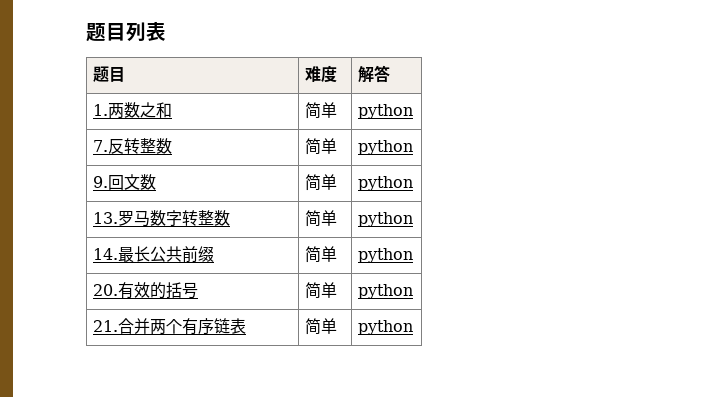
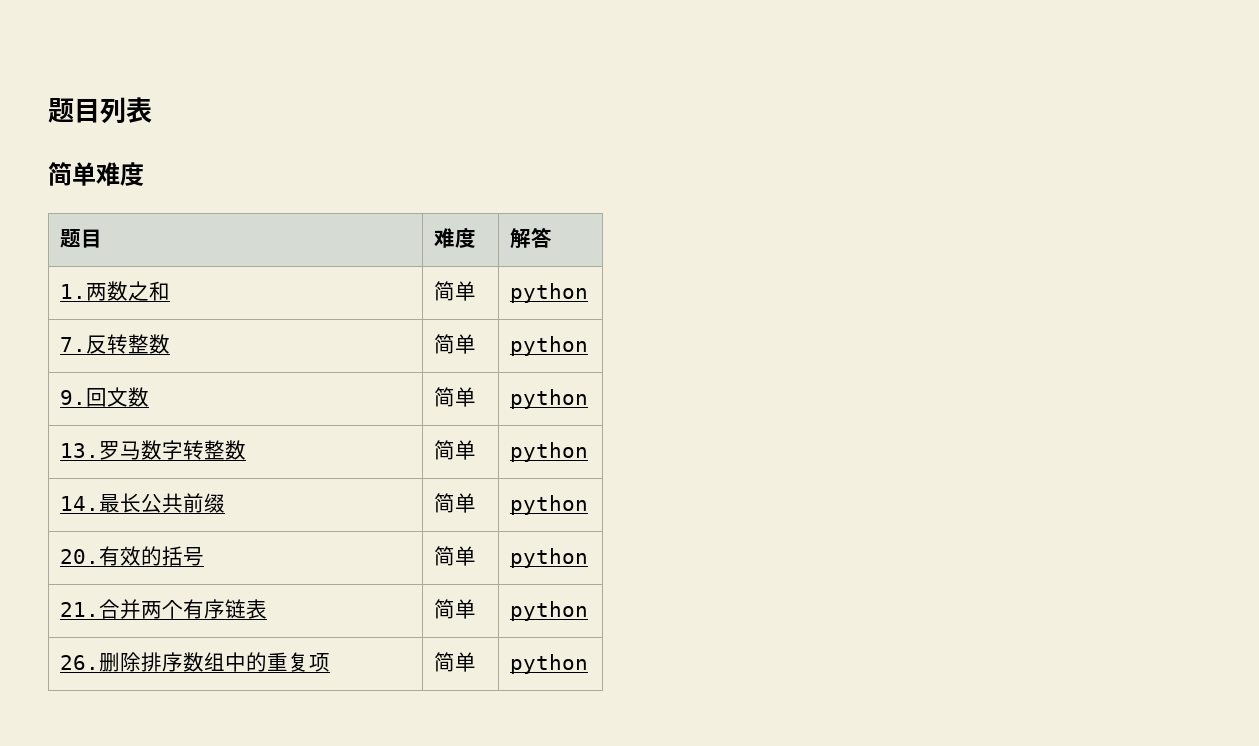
+ 简单难度
+ 26.删除排序数组中的重复项 | 简单 | python

